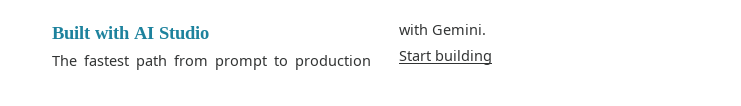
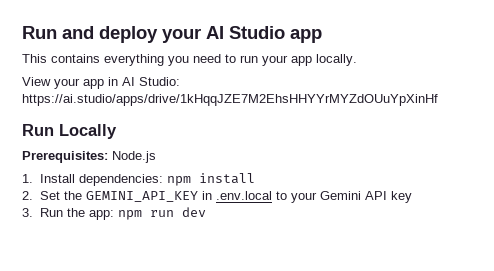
- Built with AI Studio
- The fastest path from prompt to production with Gemini.
- Start building
+ Run and deploy your AI Studio app
+ This contains everything you need to run your app locally.
+ View your app in AI Studio: https://ai.studio/apps/drive/1kHqqJZE7M2EhsHHYYrMYZdOUuYpXinHf
+ Run Locally
+ Prerequisites: Node.js
+ 1. Install dependencies: npm install
+ 2. Set the GEMINI_API_KEY in .env.local to your Gemini API key
+ 3. Run the app: npm run dev

